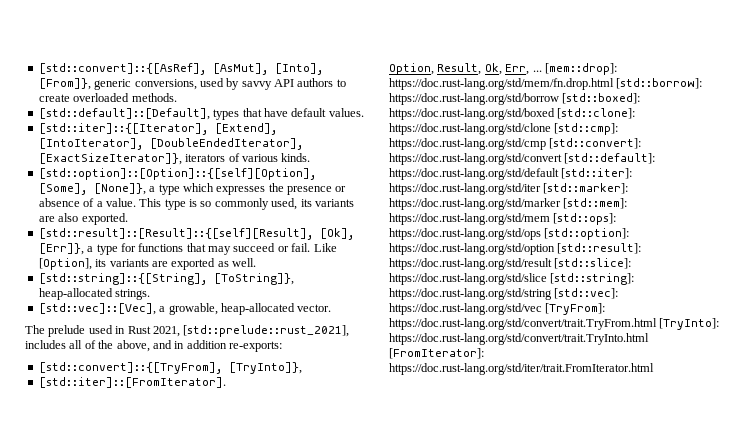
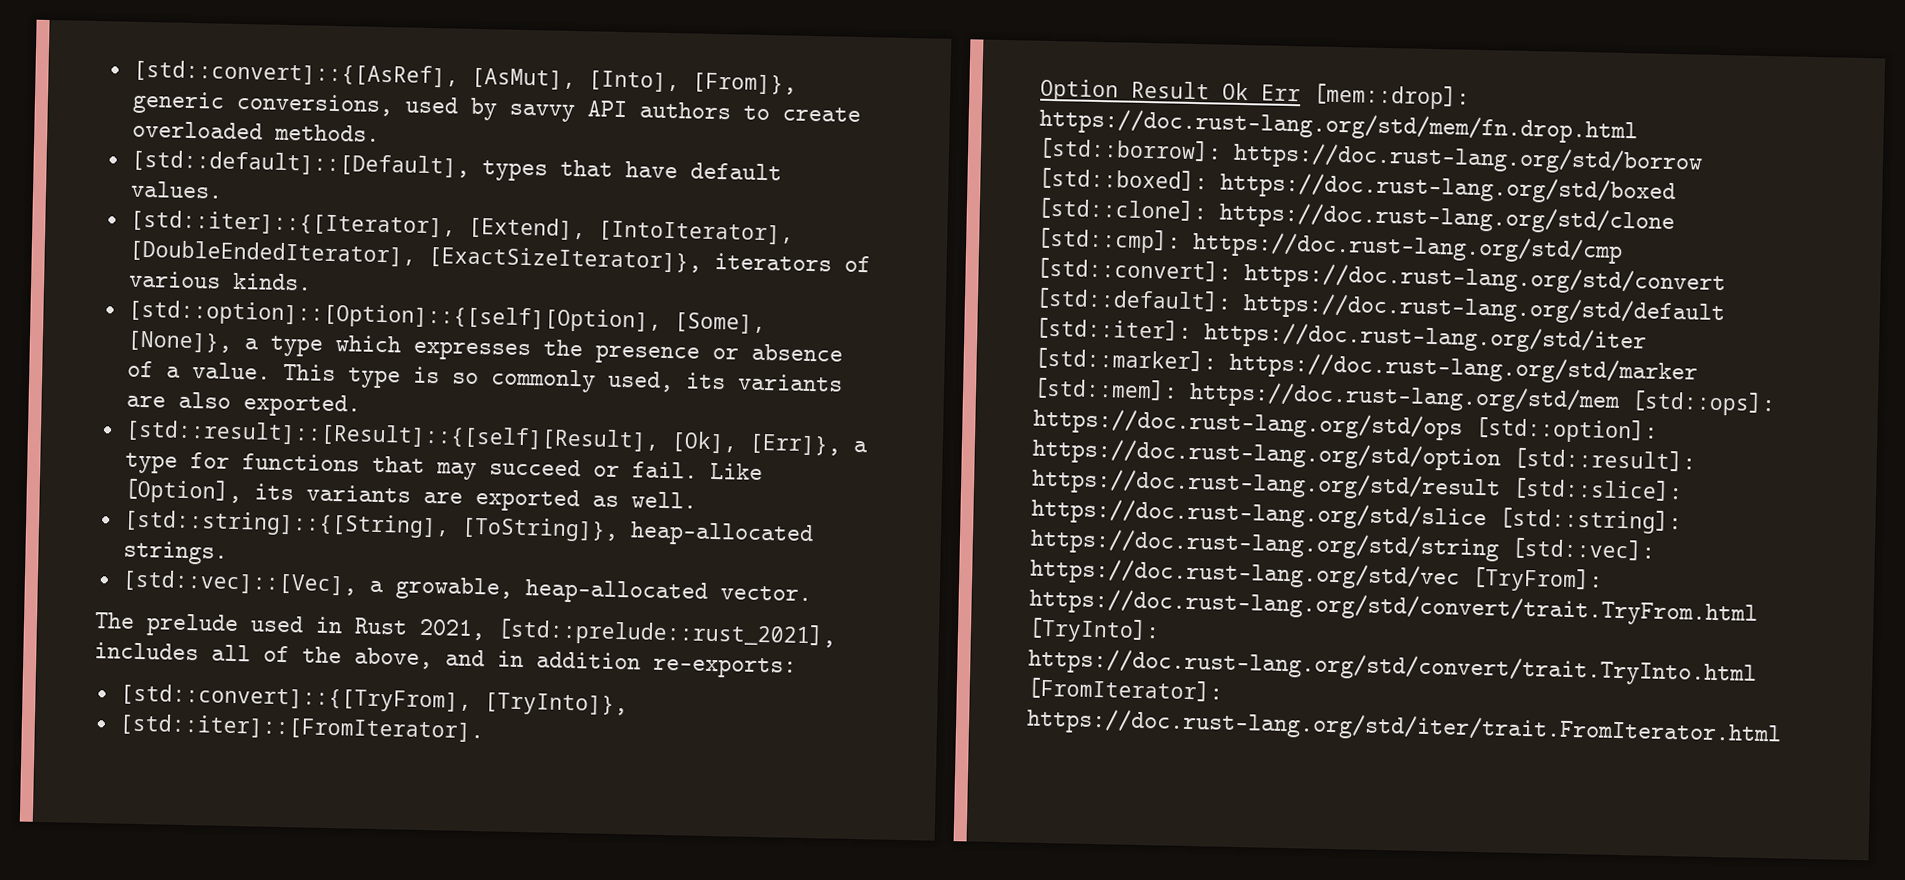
- Option, Result, Ok, Err, ... [mem::drop]: https://doc.rust-lang.org/std/mem/fn.drop.html [std::borrow]: https://doc.rust-lang.org/std/borrow [std::boxed]: https://doc.rust-lang.org/std/boxed [std::clone]: https://doc.rust-lang.org/std/clone [std::cmp]: https://doc.rust-lang.org/std/cmp [std::convert]: https://doc.rust-lang.org/std/convert [std::default]: https://doc.rust-lang.org/std/default [std::iter]: https://doc.rust-lang.org/std/iter [std::marker]: https://doc.rust-lang.org/std/marker [std::mem]: https://doc.rust-lang.org/std/mem [std::ops]: https://doc.rust-lang.org/std/ops [std::option]: https://doc.rust-lang.org/std/option [std::result]: https://doc.rust-lang.org/std/result [std::slice]: https://doc.rust-lang.org/std/slice [std::string]: https://doc.rust-lang.org/std/string [std::vec]: https://doc.rust-lang.org/std/vec [TryFrom]: https://doc.rust-lang.org/std/convert/trait.TryFrom.html [TryInto]: https://doc.rust-lang.org/std/convert/trait.TryInto.html [FromIterator]: https://doc.rust-lang.org/std/iter/trait.FromIterator.html
+ Option Result Ok Err [mem::drop]: https://doc.rust-lang.org/std/mem/fn.drop.html [std::borrow]: https://doc.rust-lang.org/std/borrow [std::boxed]: https://doc.rust-lang.org/std/boxed [std::clone]: https://doc.rust-lang.org/std/clone [std::cmp]: https://doc.rust-lang.org/std/cmp [std::convert]: https://doc.rust-lang.org/std/convert [std::default]: https://doc.rust-lang.org/std/default [std::iter]: https://doc.rust-lang.org/std/iter [std::marker]: https://doc.rust-lang.org/std/marker [std::mem]: https://doc.rust-lang.org/std/mem [std::ops]: https://doc.rust-lang.org/std/ops [std::option]: https://doc.rust-lang.org/std/option [std::result]: https://doc.rust-lang.org/std/result [std::slice]: https://doc.rust-lang.org/std/slice [std::string]: https://doc.rust-lang.org/std/string [std::vec]: https://doc.rust-lang.org/std/vec [TryFrom]: https://doc.rust-lang.org/std/convert/trait.TryFrom.html [TryInto]: https://doc.rust-lang.org/std/convert/trait.TryInto.html [FromIterator]: https://doc.rust-lang.org/std/iter/trait.FromIterator.html

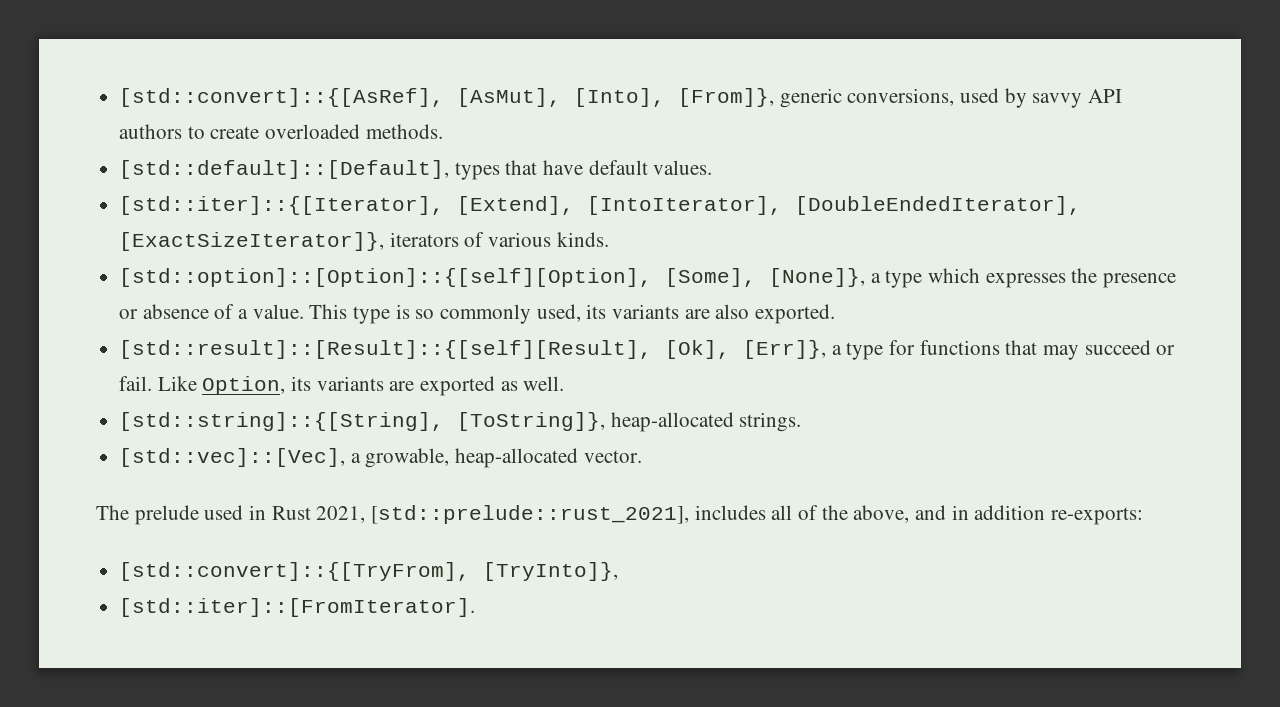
- Like [Option], its variants are exported as well.
+ Like Option, its variants are exported as well.
- Option Result Ok Err [mem::drop]: https://doc.rust-lang.org/std/mem/fn.drop.html [std::borrow]: https://doc.rust-lang.org/std/borrow [std::boxed]: https://doc.rust-lang.org/std/boxed [std::clone]: https://doc.rust-lang.org/std/clone [std::cmp]: https://doc.rust-lang.org/std/cmp [std::convert]: https://doc.rust-lang.org/std/convert [std::default]: https://doc.rust-lang.org/std/default [std::iter]: https://doc.rust-lang.org/std/iter [std::marker]: https://doc.rust-lang.org/std/marker [std::mem]: https://doc.rust-lang.org/std/mem [std::ops]: https://doc.rust-lang.org/std/ops [std::option]: https://doc.rust-lang.org/std/option [std::result]: https://doc.rust-lang.org/std/result [std::slice]: https://doc.rust-lang.org/std/slice [std::string]: https://doc.rust-lang.org/std/string [std::vec]: https://doc.rust-lang.org/std/vec [TryFrom]: https://doc.rust-lang.org/std/convert/trait.TryFrom.html [TryInto]: https://doc.rust-lang.org/std/convert/trait.TryInto.html [FromIterator]: https://doc.rust-lang.org/std/iter/trait.FromIterator.html

